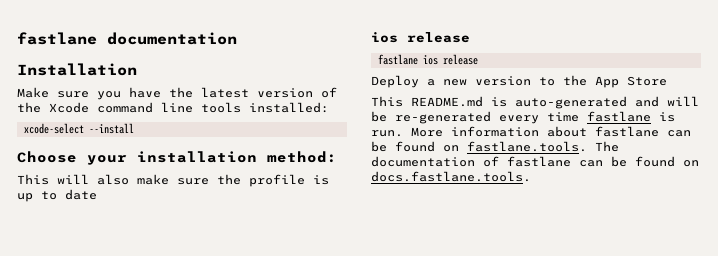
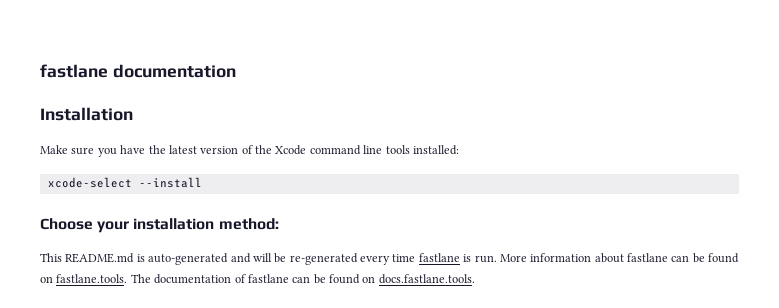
- This will also make sure the profile is up to date
- ios release
- fastlane ios release
- Deploy a new version to the App Store

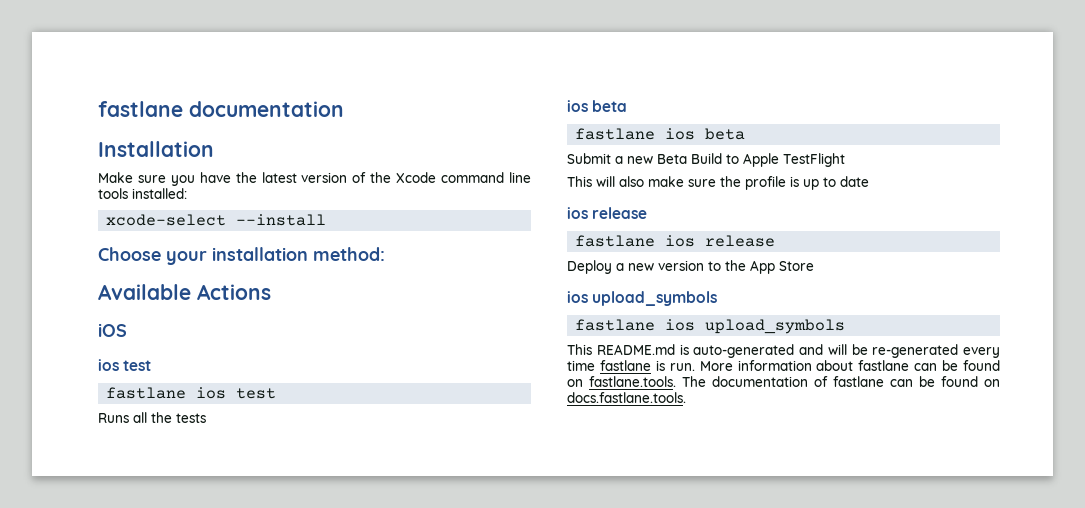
+ Available Actions
+ iOS
+ ios test
+ fastlane ios test
+ Runs all the tests
+ ios beta
+ fastlane ios beta
+ Submit a new Beta Build to Apple TestFlight
+ This will also make sure the profile is up to date
+ ios release
+ fastlane ios release
+ Deploy a new version to the App Store
+ ios upload_symbols
+ fastlane ios upload_symbols

